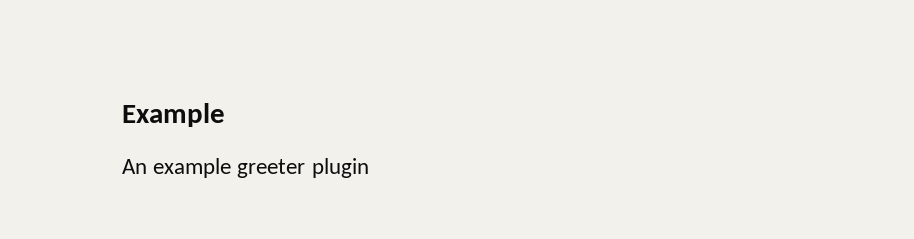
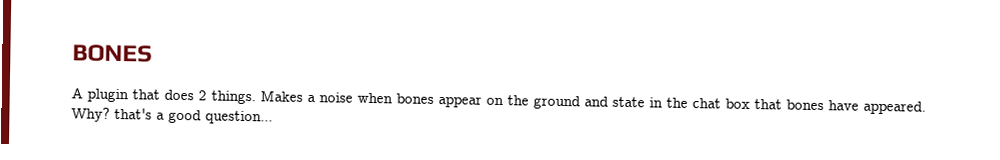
- Example
- An example greeter plugin
+ BONES
+ A plugin that does 2 things. Makes a noise when bones appear on the ground and state in the chat box that bones have appeared. Why? that's a good question...

